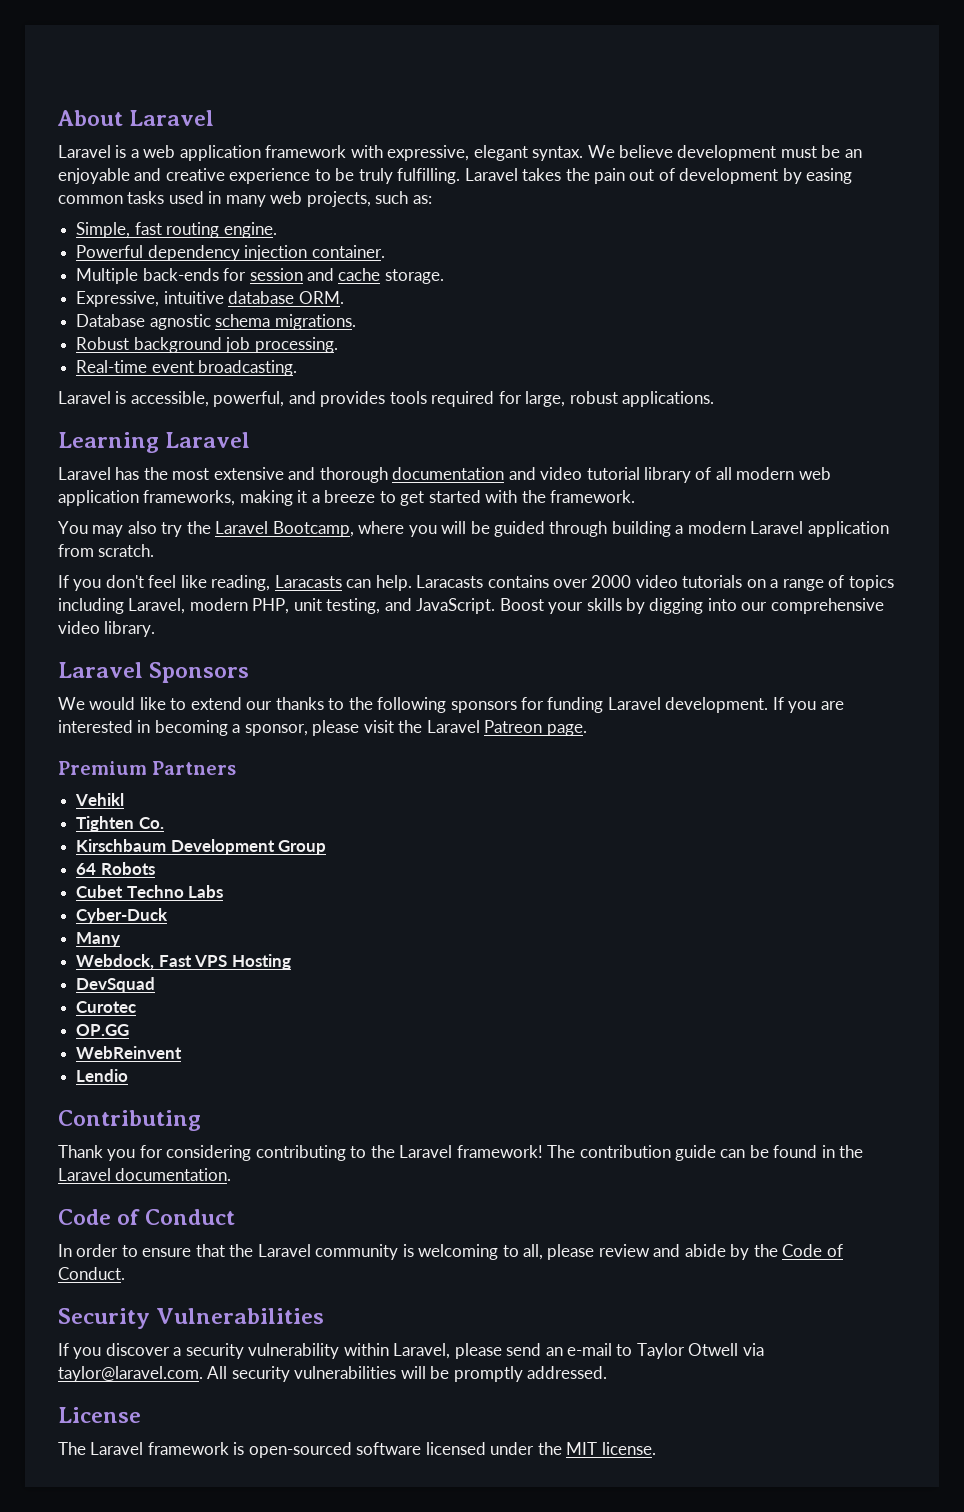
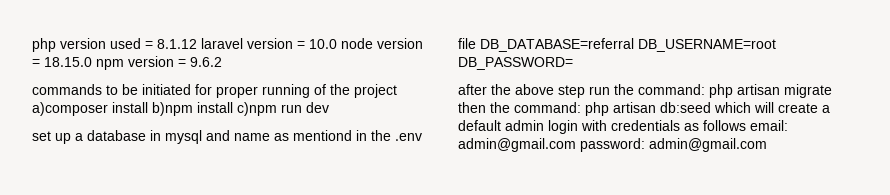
- About Laravel
- Laravel is a web application framework with expressive, elegant syntax. We believe development must be an enjoyable and creative experience to be truly fulfilling. Laravel takes the pain out of development by easing common tasks used in many web projects, such as:
- Simple, fast routing engine.
- Powerful dependency injection container.
- Multiple back-ends for session and cache storage.
- Expressive, intuitive database ORM.
- Database agnostic schema migrations.
- Robust background job processing.
- Real-time event broadcasting.
- Laravel is accessible, powerful, and provides tools required for large, robust applications.
- Learning Laravel
- Laravel has the most extensive and thorough documentation and video tutorial library of all modern web application frameworks, making it a breeze to get started with the framework.
- You may also try the Laravel Bootcamp, where you will be guided through building a modern Laravel application from scratch.
- If you don't feel like reading, Laracasts can help. Laracasts contains over 2000 video tutorials on a range of topics including Laravel, modern PHP, unit testing, and JavaScript. Boost your skills by digging into our comprehensive video library.
- Laravel Sponsors
- We would like to extend our thanks to the following sponsors for funding Laravel development. If you are interested in becoming a sponsor, please visit the Laravel Patreon page.
- Premium Partners
- Vehikl
- Tighten Co.
- Kirschbaum Development Group
- 64 Robots
- Cubet Techno Labs
- Cyber-Duck
- Many
- Webdock, Fast VPS Hosting
- DevSquad
- Curotec
- OP.GG
- WebReinvent
- Lendio
- Contributing
- Thank you for considering contributing to the Laravel framework! The contribution guide can be found in the Laravel documentation.
- Code of Conduct
- In order to ensure that the Laravel community is welcoming to all, please review and abide by the Code of Conduct.
- Security Vulnerabilities
- If you discover a security vulnerability within Laravel, please send an e-mail to Taylor Otwell via taylor@laravel.com. All security vulnerabilities will be promptly addressed.
- License
- The Laravel framework is open-sourced software licensed under the MIT license.
+ php version used = 8.1.12 laravel version = 10.0 node version = 18.15.0 npm version = 9.6.2
+ commands to be initiated for proper running of the project a)composer install b)npm install c)npm run dev
+ set up a database in mysql and name as mentiond in the .env file DB_DATABASE=referral DB_USERNAME=root DB_PASSWORD=
+ after the above step run the command: php artisan migrate then the command: php artisan db:seed which will create a default admin login with credentials as follows email: admin@gmail.com password: admin@gmail.com

